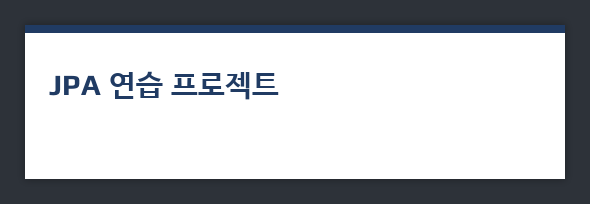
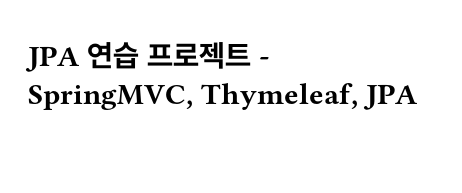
- JPA 연습 프로젝트
+ JPA 연습 프로젝트 - SpringMVC, Thymeleaf, JPA

